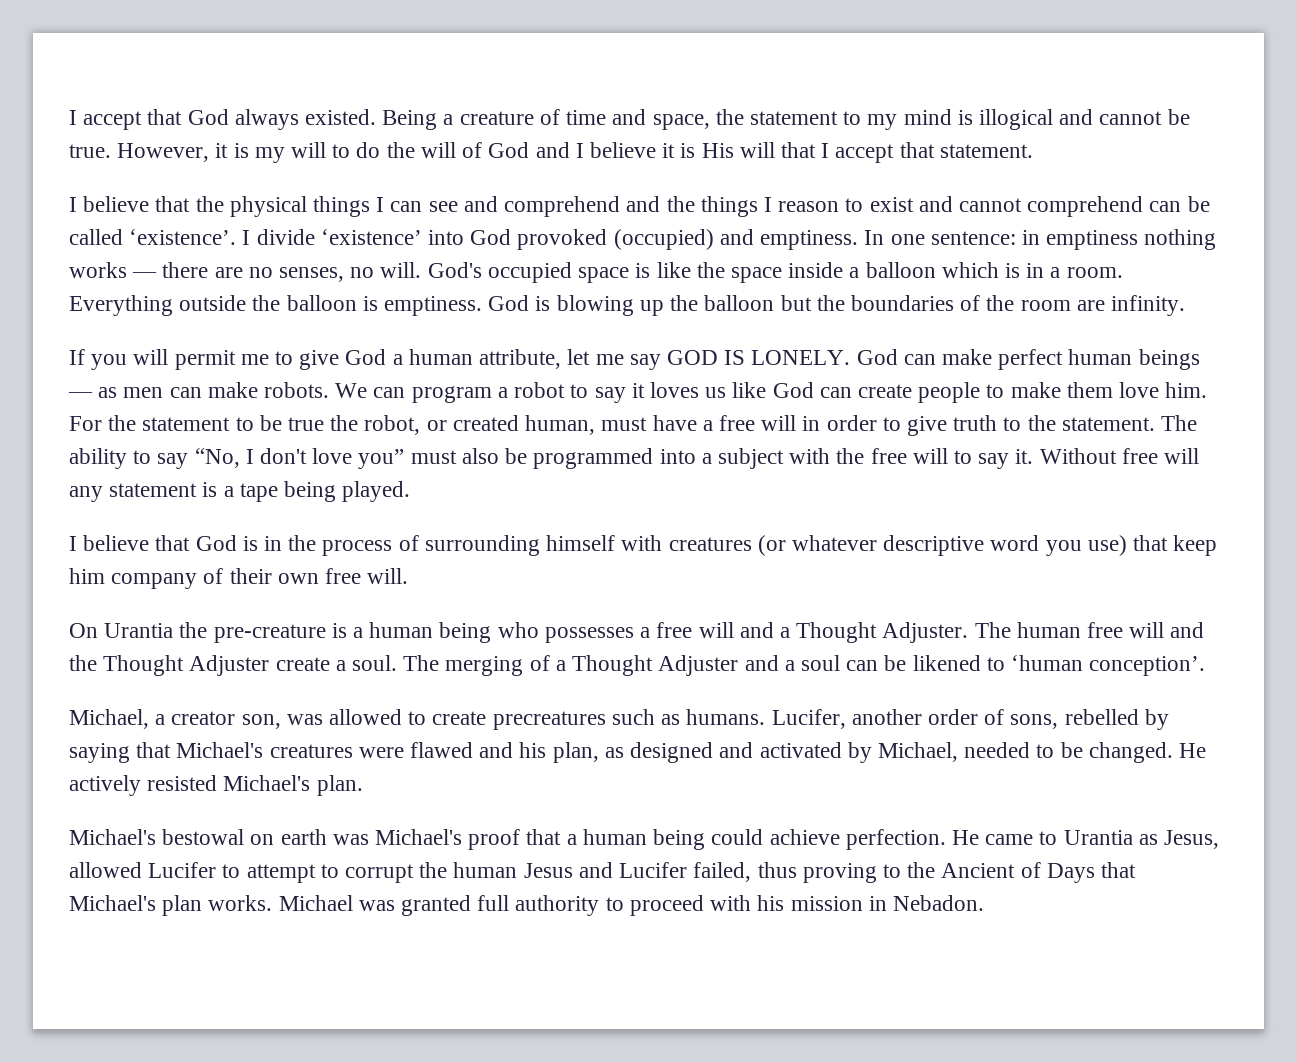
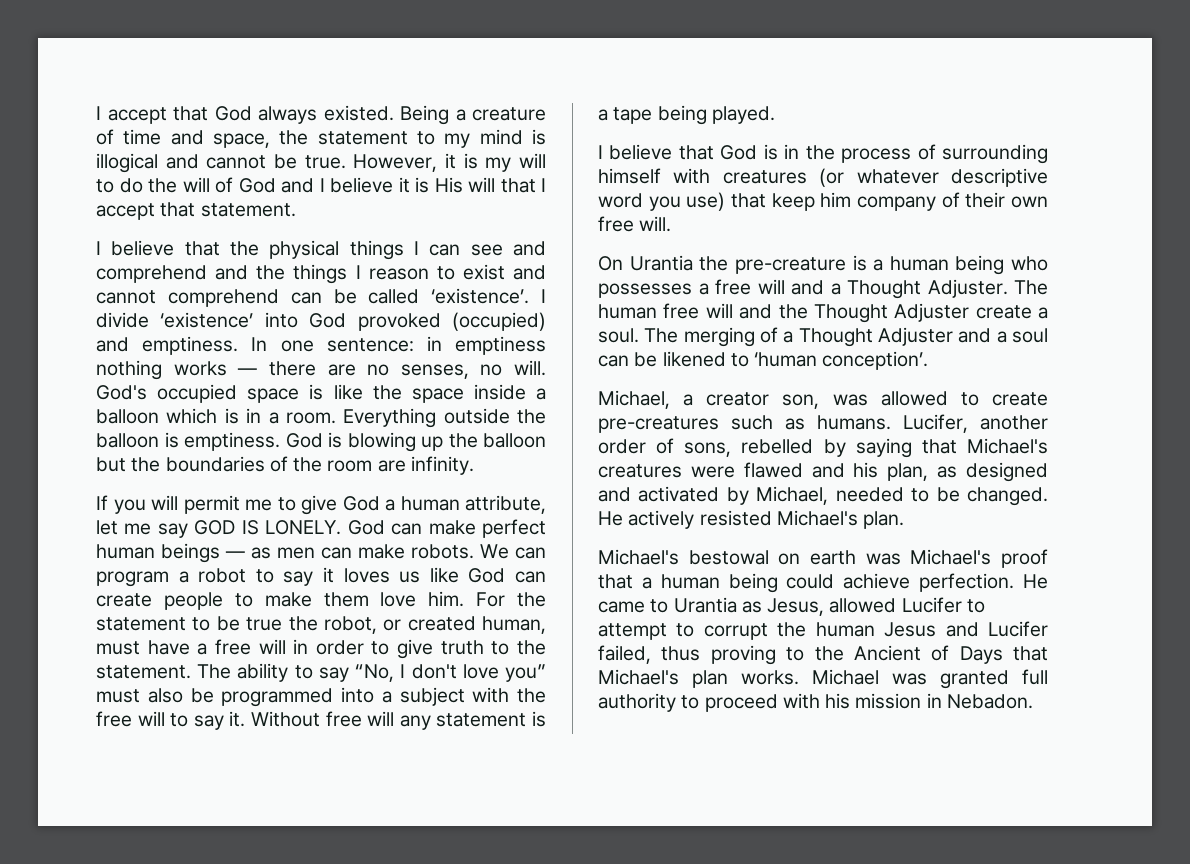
- Michael, a creator son, was allowed to create precreatures such as humans.
+ Michael, a creator son, was allowed to create pre-creatures such as humans.

